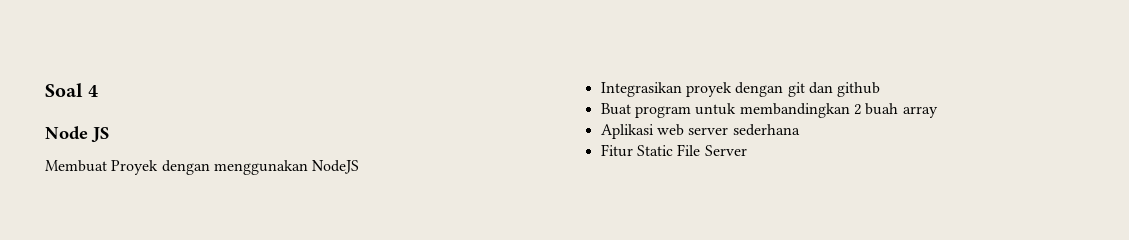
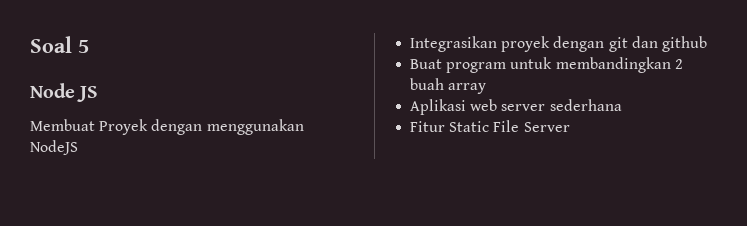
- Soal 4
+ Soal 5

